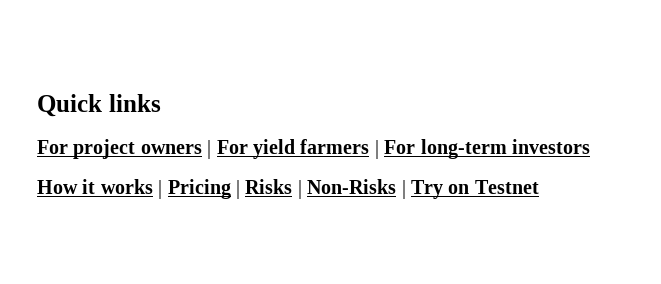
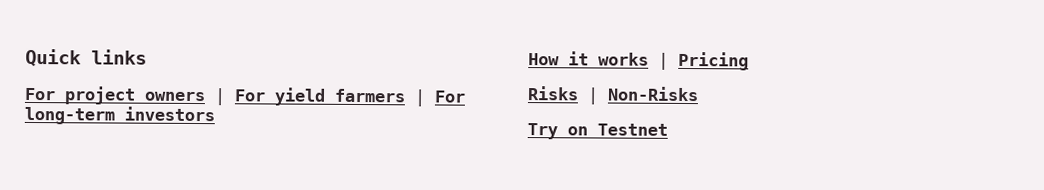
- How it works | Pricing | Risks | Non-Risks | Try on Testnet
+ How it works | Pricing
+ Risks | Non-Risks
+ Try on Testnet

